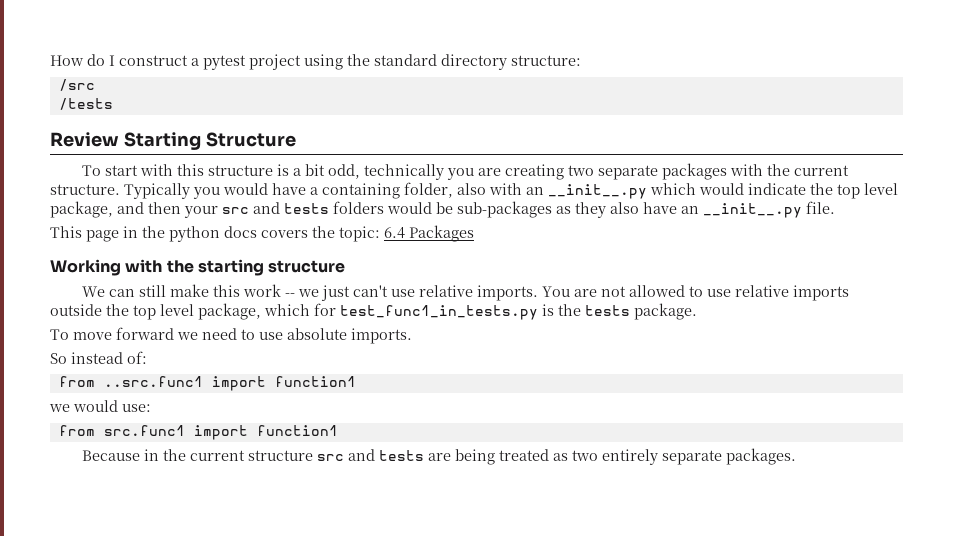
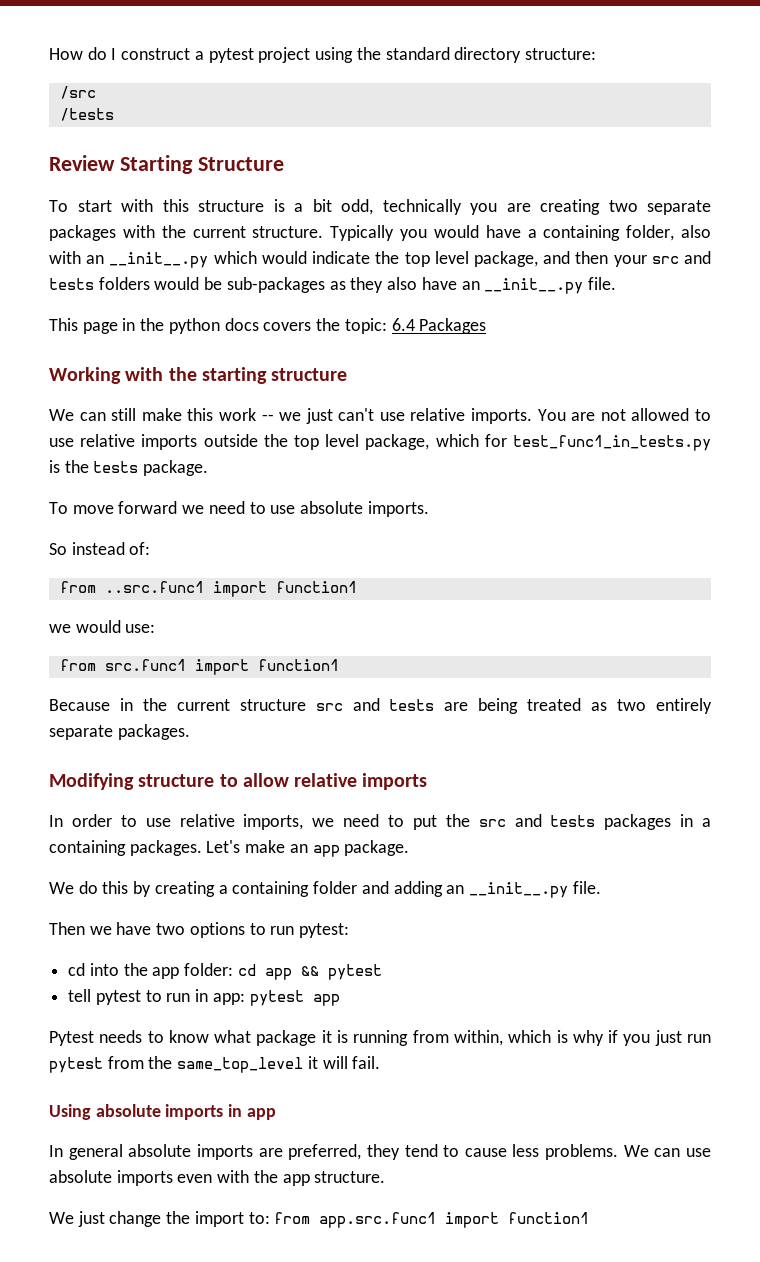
+ Modifying structure to allow relative imports
+ In order to use relative imports, we need to put the src and tests packages in a containing packages. Let's make an app package.
+ We do this by creating a containing folder and adding an __init__.py file.
+ Then we have two options to run pytest:
+ cd into the app folder: cd app && pytest
+ tell pytest to run in app: pytest app
+ Pytest needs to know what package it is running from within, which is why if you just run pytest from the same_top_level it will fail.
+ Using absolute imports in app
+ In general absolute imports are preferred, they tend to cause less problems. We can use absolute imports even with the app structure.
+ We just change the import to: from app.src.func1 import function1

